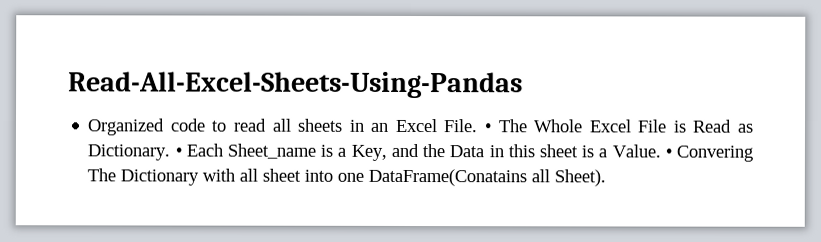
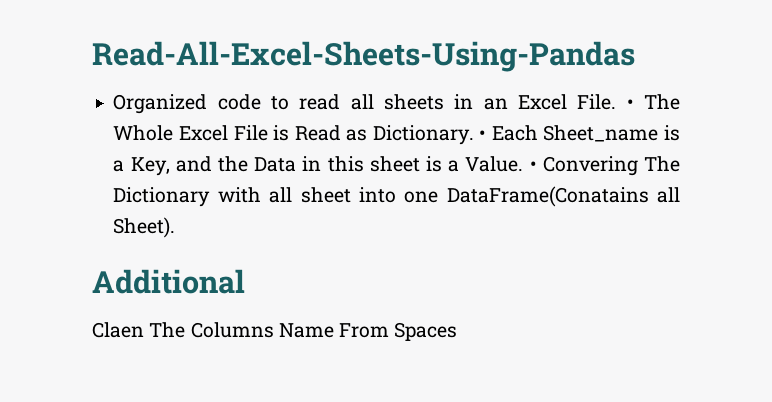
+ Additional
+ Claen The Columns Name From Spaces

